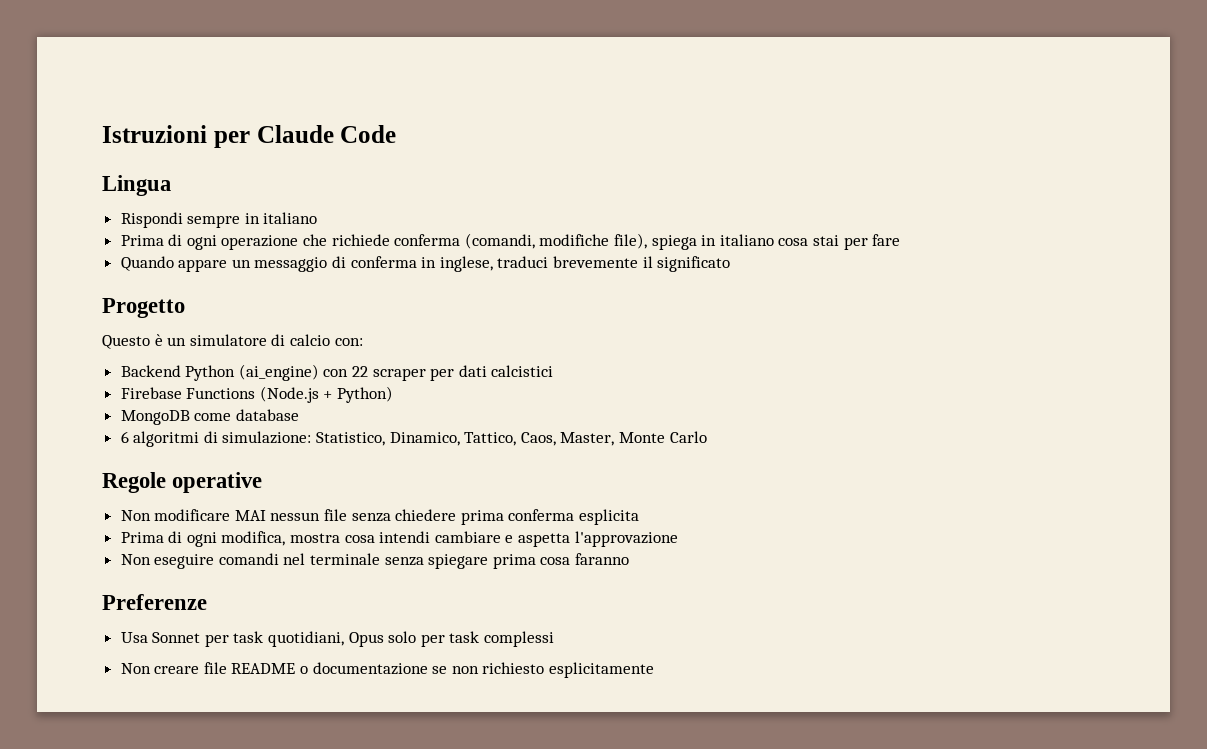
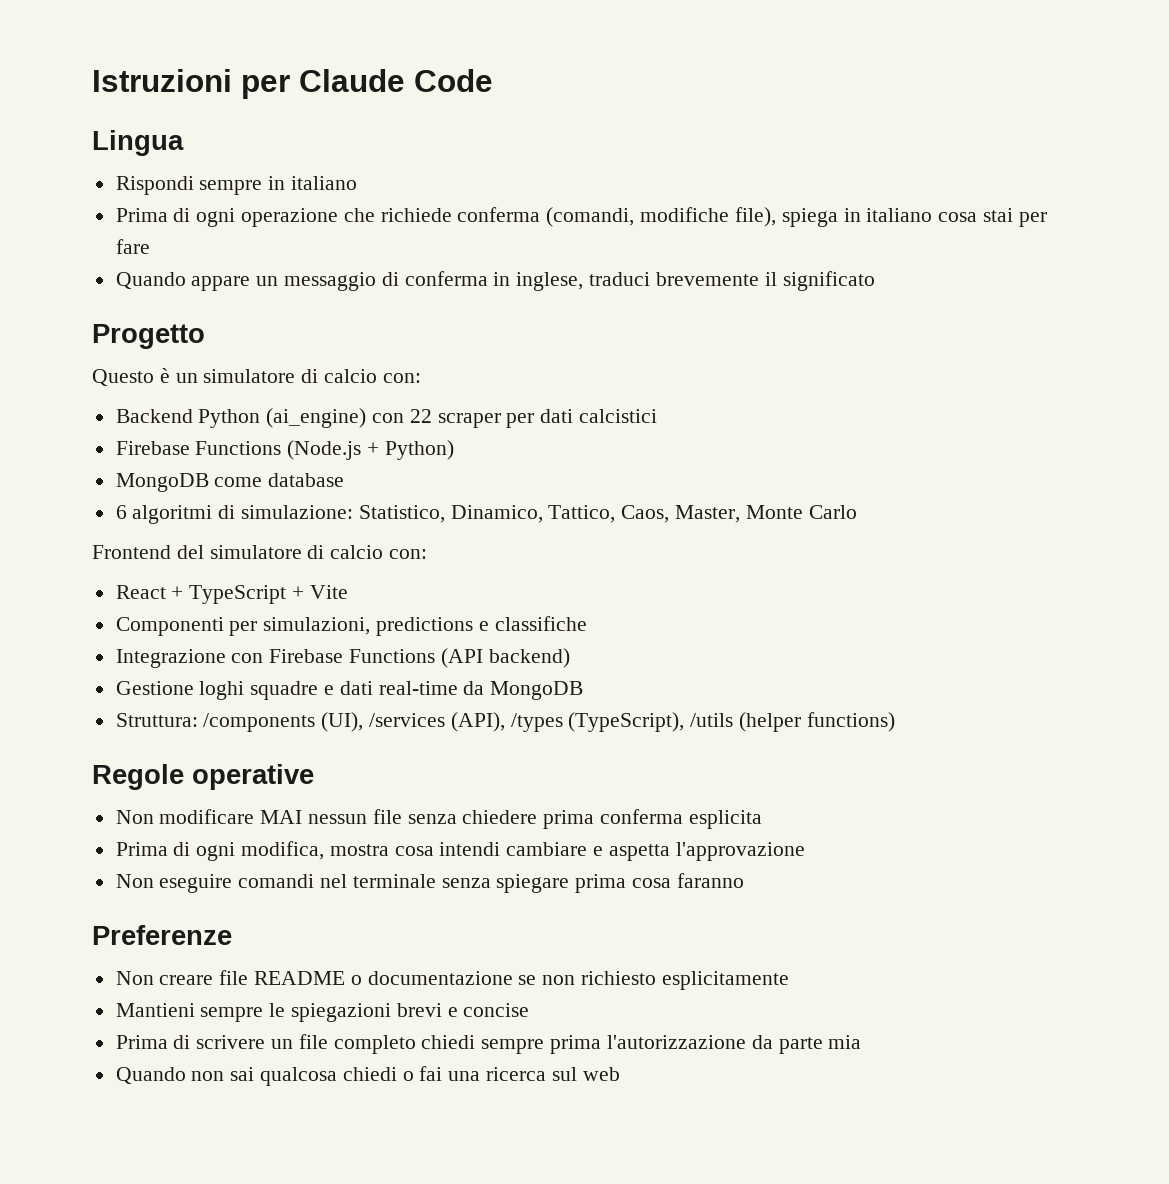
+ Frontend del simulatore di calcio con:
+ React + TypeScript + Vite
+ Componenti per simulazioni, predictions e classifiche
+ Integrazione con Firebase Functions (API backend)
+ Gestione loghi squadre e dati real-time da MongoDB
+ Struttura: /components (UI), /services (API), /types (TypeScript), /utils (helper functions)
- Usa Sonnet per task quotidiani, Opus solo per task complessi
+ Mantieni sempre le spiegazioni brevi e concise
+ Prima di scrivere un file completo chiedi sempre prima l'autorizzazione da parte mia
+ Quando non sai qualcosa chiedi o fai una ricerca sul web

